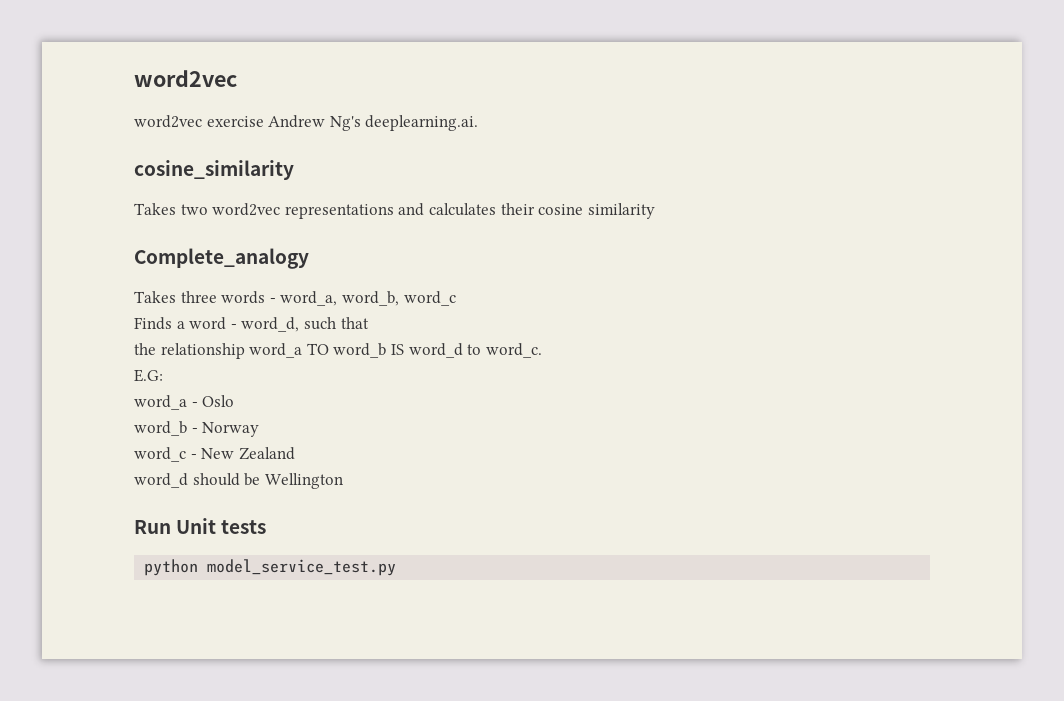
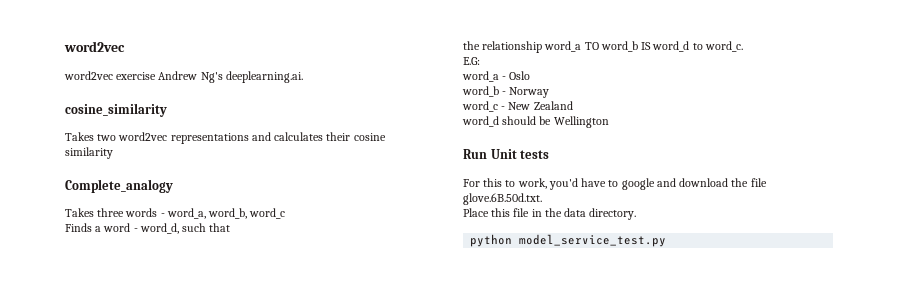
+ For this to work, you'd have to google and download the file glove.6B.50d.txt.
+ Place this file in the data directory.

